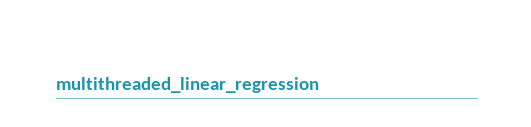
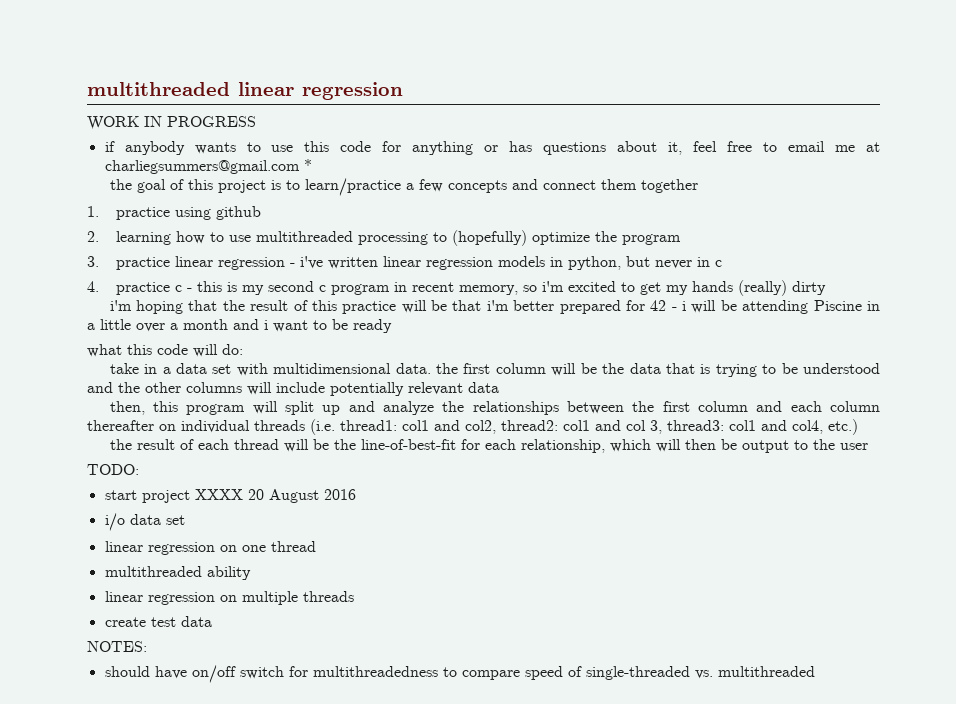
- multithreaded_linear_regression
+ multithreaded linear regression
+ WORK IN PROGRESS
+ if anybody wants to use this code for anything or has questions about it, feel free to email me at charliegsummers@gmail.com *
+ the goal of this project is to learn/practice a few concepts and connect them together
+ 1. practice using github
+ 2. learning how to use multithreaded processing to (hopefully) optimize the program
+ 3. practice linear regression - i've written linear regression models in python, but never in c
+ 4. practice c - this is my second c program in recent memory, so i'm excited to get my hands (really) dirty
+ i'm hoping that the result of this practice will be that i'm better prepared for 42 - i will be attending Piscine in a little over a month and i want to be ready
+ what this code will do:
+ take in a data set with multidimensional data. the first column will be the data that is trying to be understood and the other columns will include potentially relevant data
+ then, this program will split up and analyze the relationships between the first column and each column thereafter on individual threads (i.e. thread1: col1 and col2, thread2: col1 and col 3, thread3: col1 and col4, etc.)
+ the result of each thread will be the line-of-best-fit for each relationship, which will then be output to the user
+ TODO:
+ start project XXXX 20 August 2016
+ i/o data set
+ linear regression on one thread
+ multithreaded ability
+ linear regression on multiple threads
+ create test data
+ NOTES:
+ should have on/off switch for multithreadedness to compare speed of single-threaded vs. multithreaded

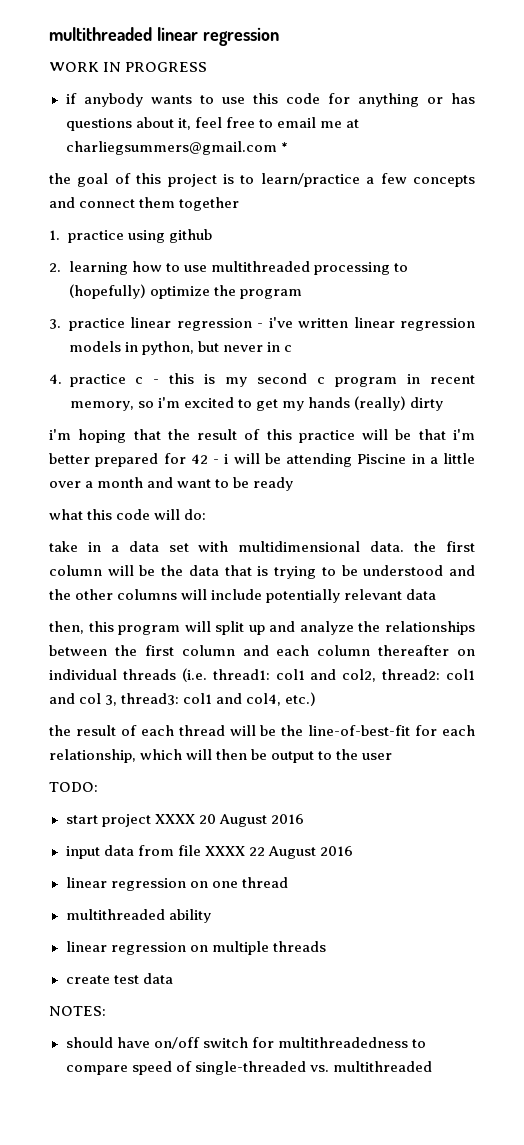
- i'm hoping that the result of this practice will be that i'm better prepared for 42 - i will be attending Piscine in a little over a month and i want to be ready
+ i'm hoping that the result of this practice will be that i'm better prepared for 42 - i will be attending Piscine in a little over a month and want to be ready
- i/o data set
+ input data from file XXXX 22 August 2016

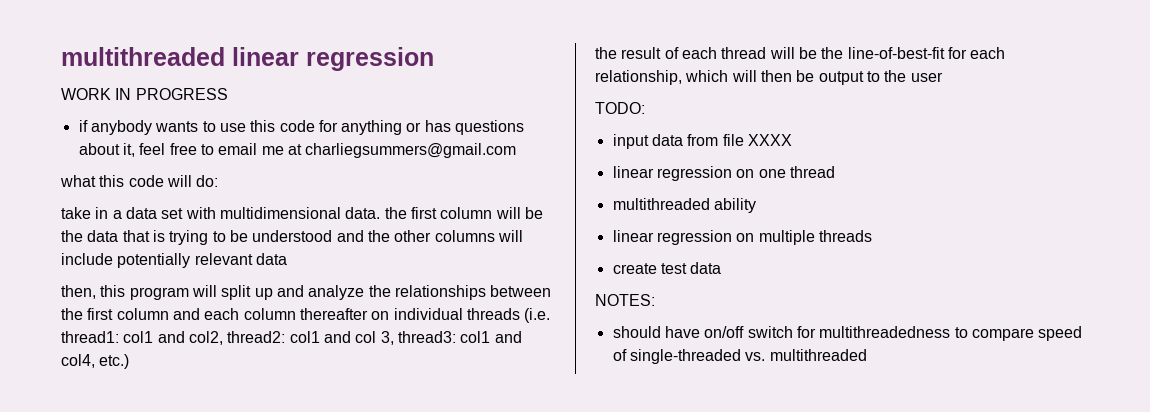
- if anybody wants to use this code for anything or has questions about it, feel free to email me at charliegsummers@gmail.com *
- the goal of this project is to learn/practice a few concepts and connect them together
- 1. practice using github
- 2. learning how to use multithreaded processing to (hopefully) optimize the program
- 3. practice linear regression - i've written linear regression models in python, but never in c
- 4. practice c - this is my second c program in recent memory, so i'm excited to get my hands (really) dirty
- i'm hoping that the result of this practice will be that i'm better prepared for 42 - i will be attending Piscine in a little over a month and want to be ready
+ if anybody wants to use this code for anything or has questions about it, feel free to email me at charliegsummers@gmail.com
- start project XXXX 20 August 2016
- input data from file XXXX 22 August 2016
+ input data from file XXXX

